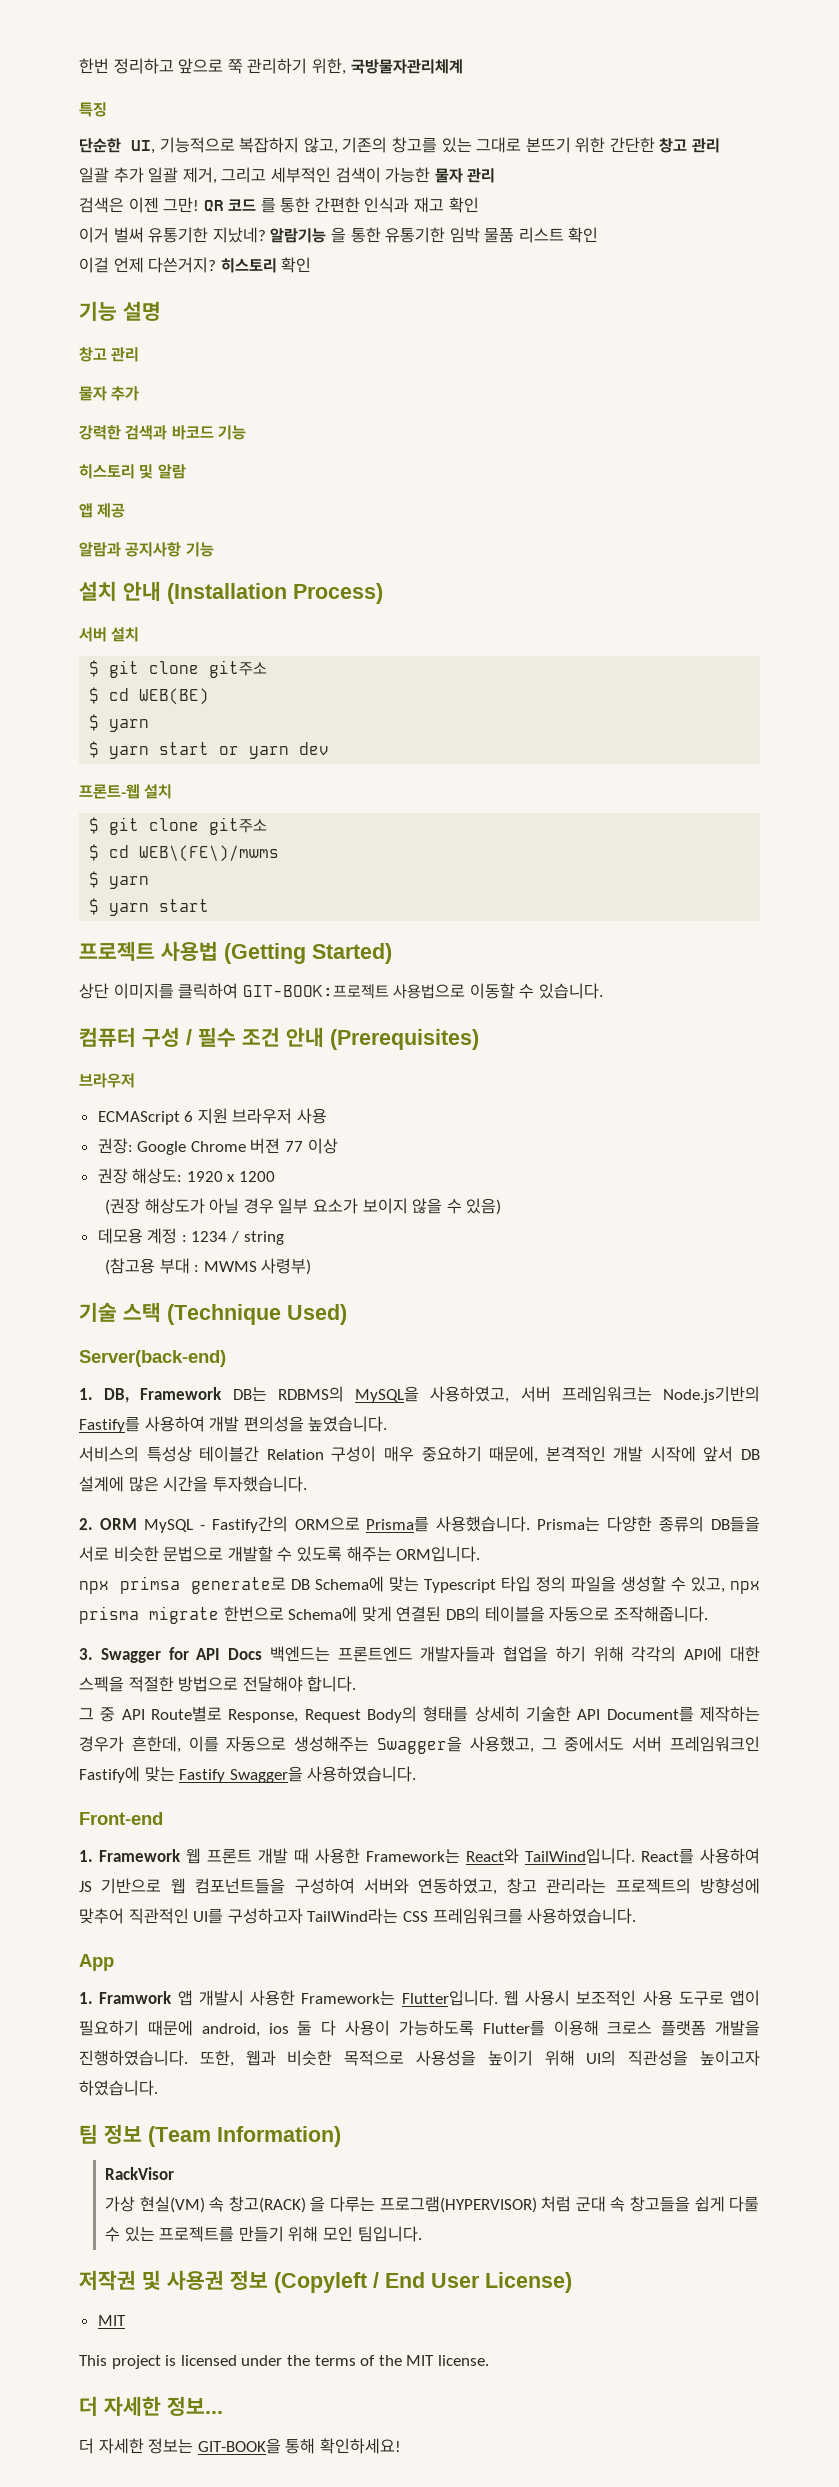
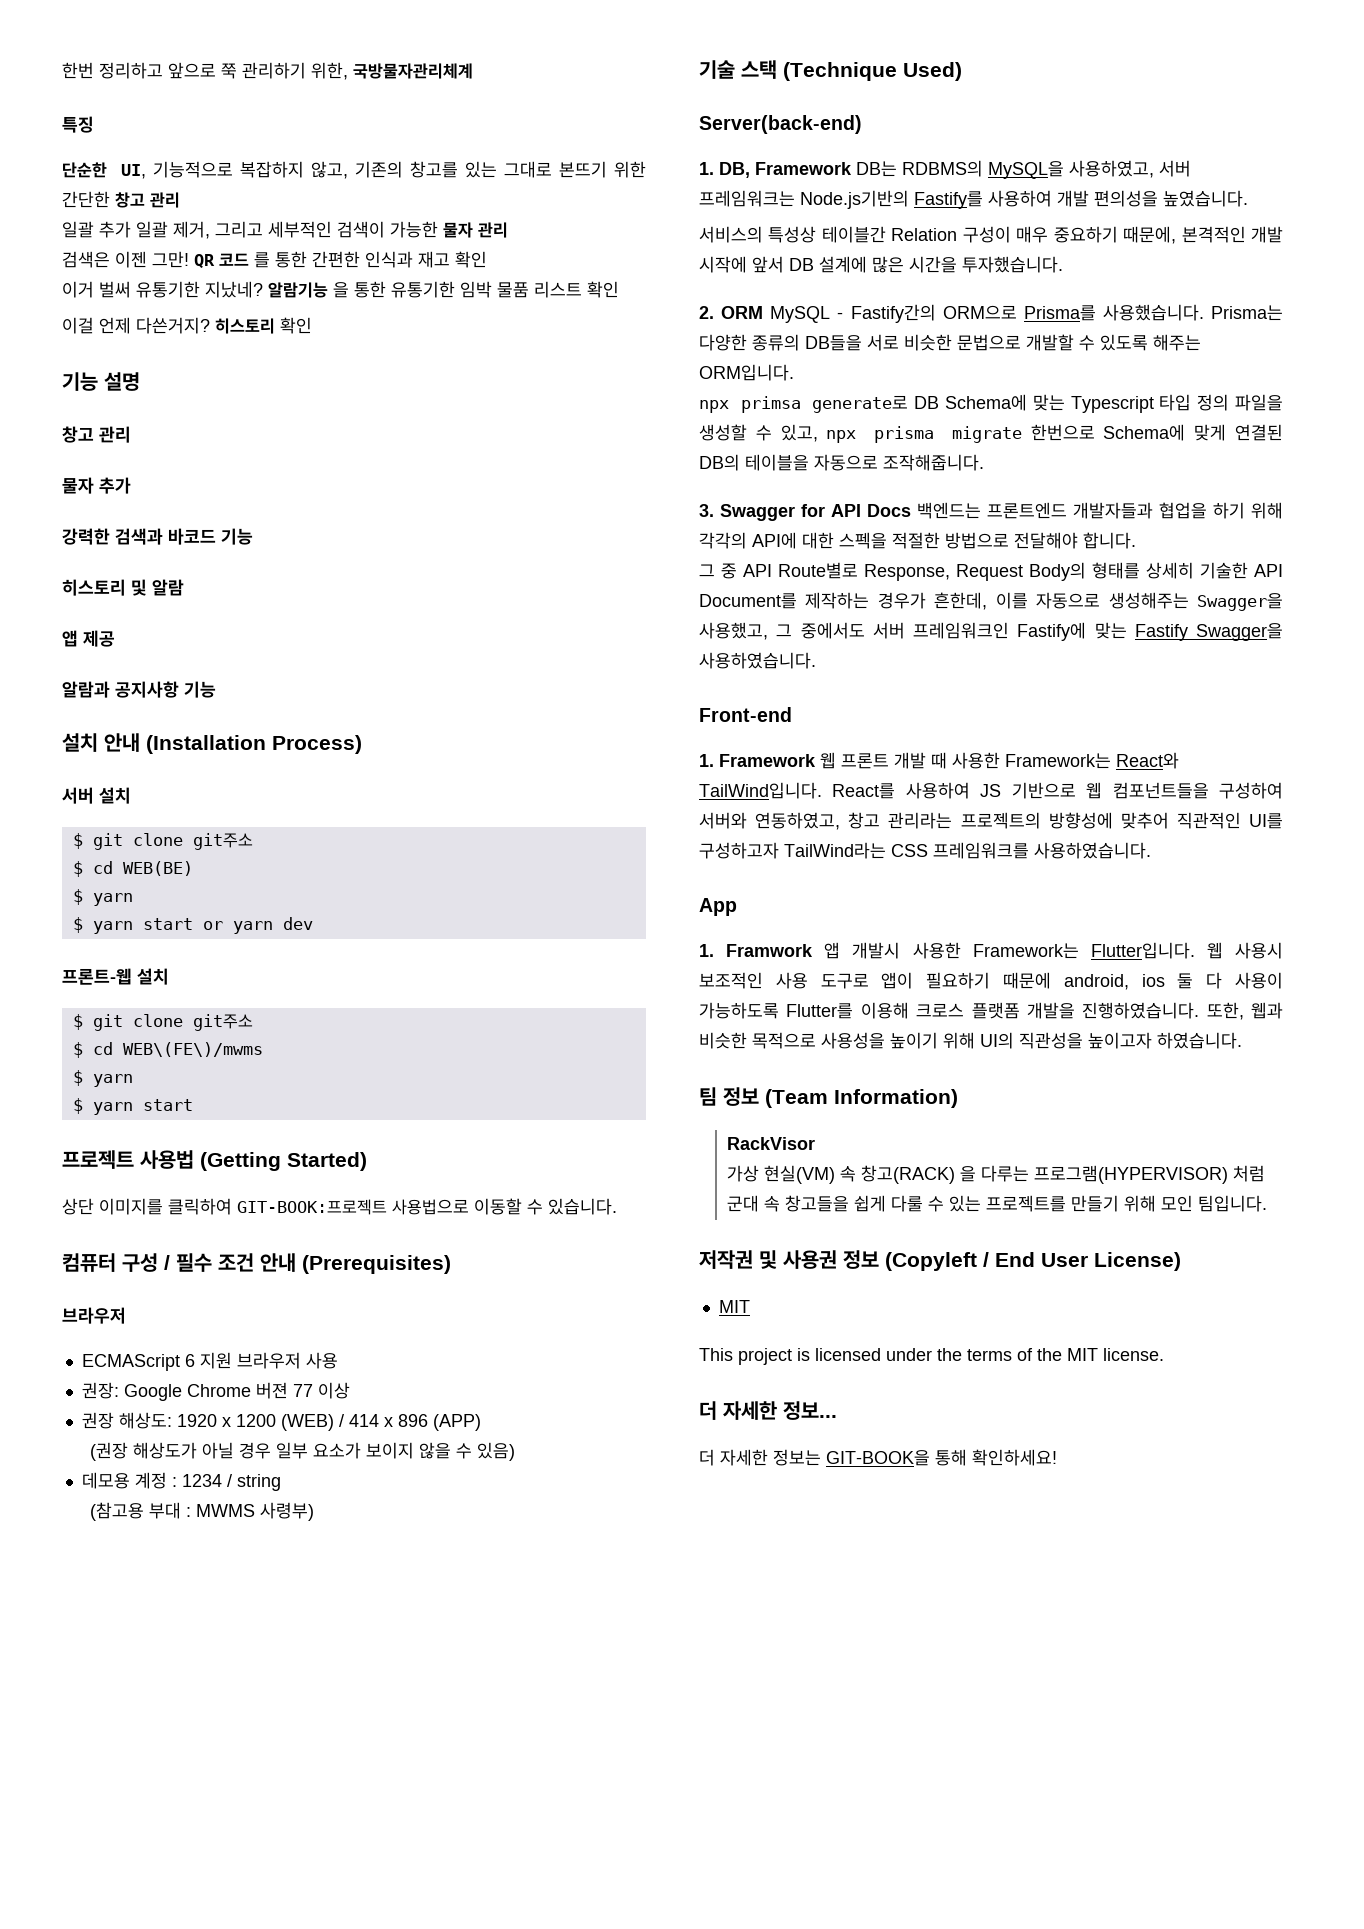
- 권장 해상도: 1920 x 1200
+ 권장 해상도: 1920 x 1200 (WEB) / 414 x 896 (APP)

